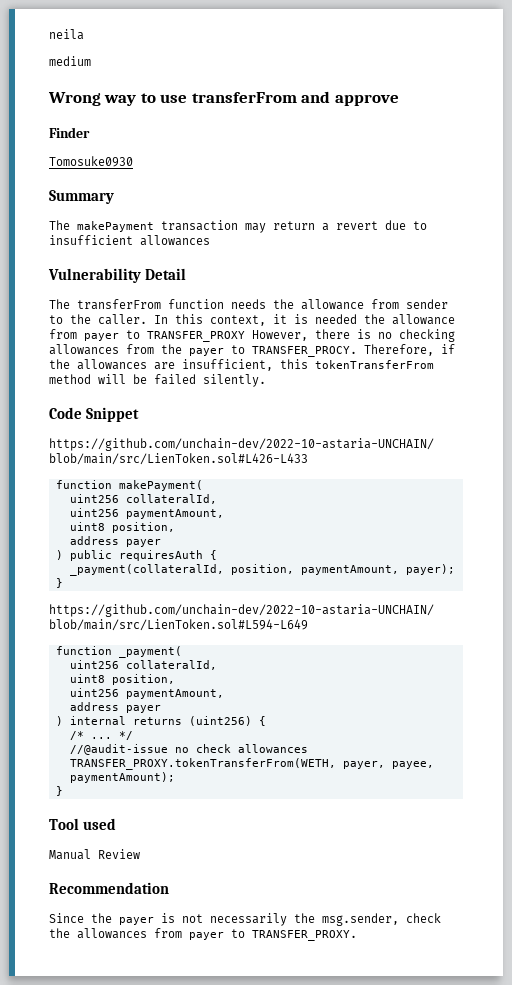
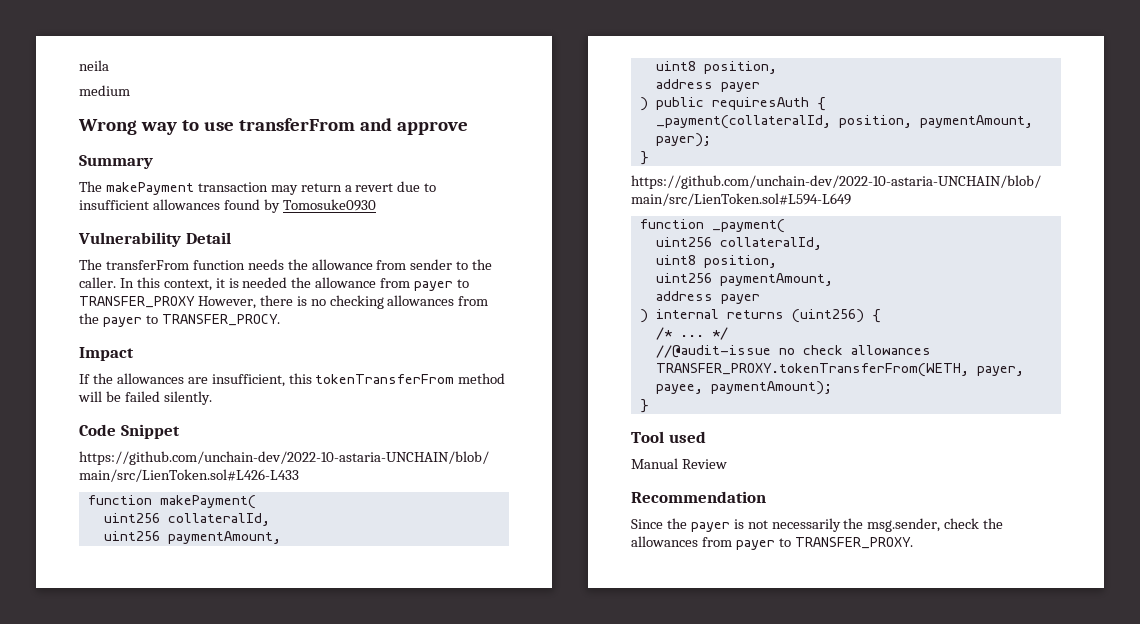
- Finder
- Tomosuke0930
- The makePayment transaction may return a revert due to insufficient allowances
+ The makePayment transaction may return a revert due to insufficient allowances found by Tomosuke0930
- In this context, it is needed the allowance from payer to TRANSFER_PROXY However, there is no checking allowances from the payer to TRANSFER_PROCY. Therefore, if the allowances are insufficient, this tokenTransferFrom method will be failed silently.
+ In this context, it is needed the allowance from payer to TRANSFER_PROXY However, there is no checking allowances from the payer to TRANSFER_PROCY.
+ Impact
+ If the allowances are insufficient, this tokenTransferFrom method will be failed silently.

